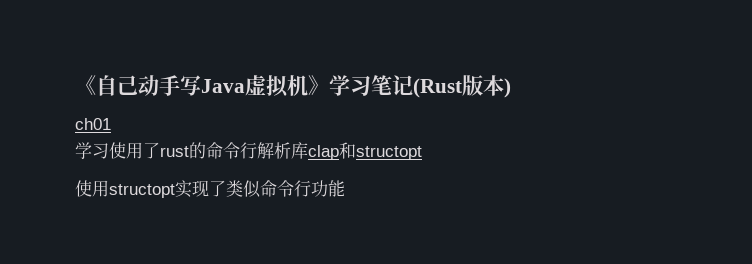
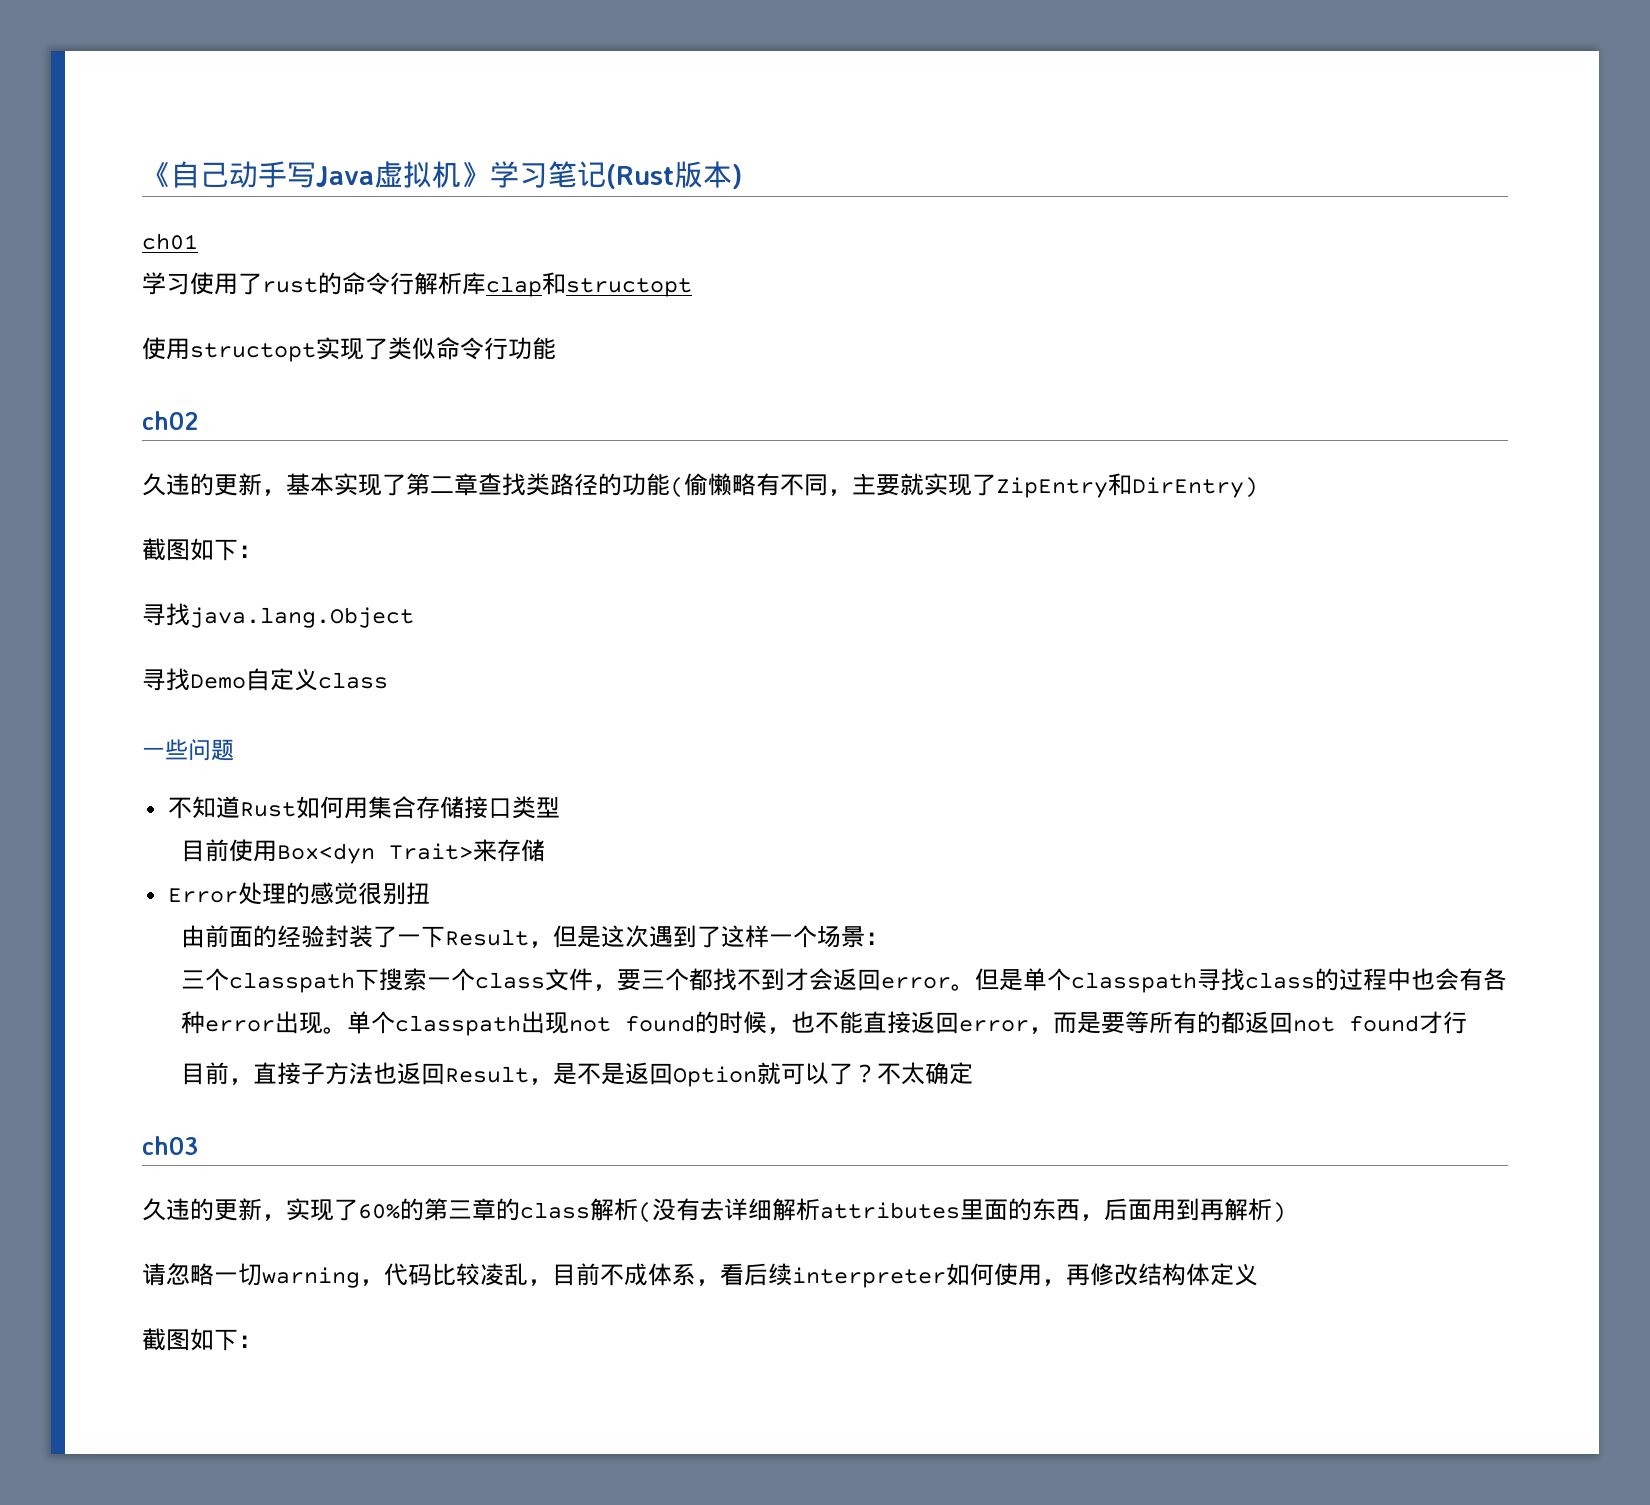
+ ch02
+ 久违的更新，基本实现了第二章查找类路径的功能(偷懒略有不同，主要就实现了ZipEntry和DirEntry)
+ 截图如下：
+ 寻找java.lang.Object
+ 寻找Demo自定义class
+ 一些问题
+ 不知道Rust如何用集合存储接口类型
+ 目前使用Box<dyn Trait>来存储
+ Error处理的感觉很别扭
+ 由前面的经验封装了一下Result，但是这次遇到了这样一个场景：
+ 三个classpath下搜索一个class文件，要三个都找不到才会返回error。但是单个classpath寻找class的过程中也会有各种error出现。单个classpath出现not found的时候，也不能直接返回error，而是要等所有的都返回not found才行
+ 目前，直接子方法也返回Result，是不是返回Option就可以了？不太确定
+ ch03
+ 久违的更新，实现了60%的第三章的class解析(没有去详细解析attributes里面的东西，后面用到再解析)
+ 请忽略一切warning，代码比较凌乱，目前不成体系，看后续interpreter如何使用，再修改结构体定义
+ 截图如下：

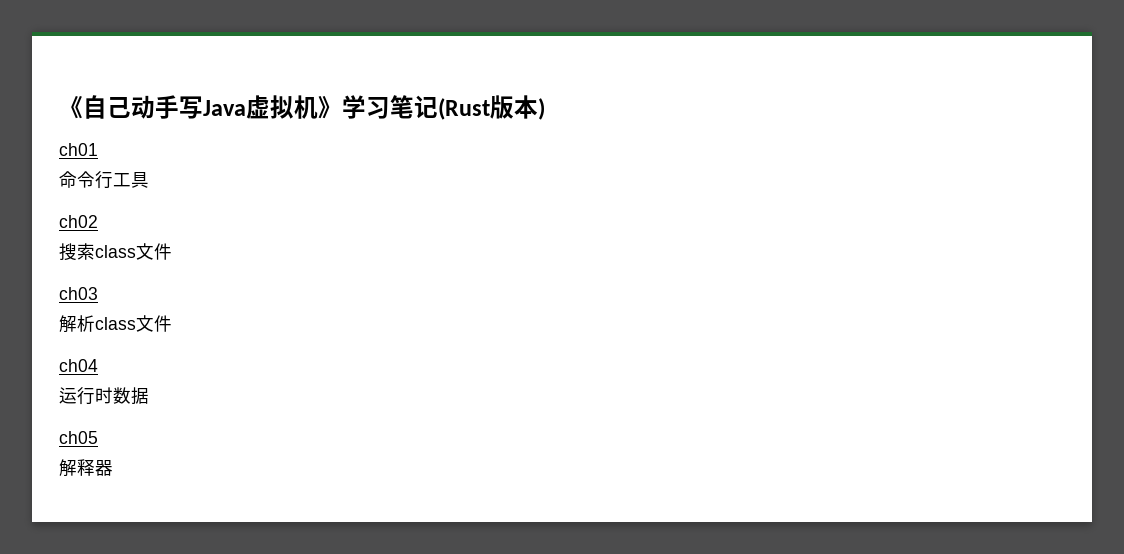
- 学习使用了rust的命令行解析库clap和structopt
- 使用structopt实现了类似命令行功能
+ 命令行工具
  ch02
- 久违的更新，基本实现了第二章查找类路径的功能(偷懒略有不同，主要就实现了ZipEntry和DirEntry)
- 截图如下：
- 寻找java.lang.Object
- 寻找Demo自定义class
- 一些问题
- 不知道Rust如何用集合存储接口类型
- 目前使用Box<dyn Trait>来存储
- Error处理的感觉很别扭
- 由前面的经验封装了一下Result，但是这次遇到了这样一个场景：
- 三个classpath下搜索一个class文件，要三个都找不到才会返回error。但是单个classpath寻找class的过程中也会有各种error出现。单个classpath出现not found的时候，也不能直接返回error，而是要等所有的都返回not found才行
- 目前，直接子方法也返回Result，是不是返回Option就可以了？不太确定
+ 搜索class文件
  ch03
- 久违的更新，实现了60%的第三章的class解析(没有去详细解析attributes里面的东西，后面用到再解析)
- 请忽略一切warning，代码比较凌乱，目前不成体系，看后续interpreter如何使用，再修改结构体定义
- 截图如下：
+ 解析class文件
+ ch04
+ 运行时数据
+ ch05
+ 解释器

